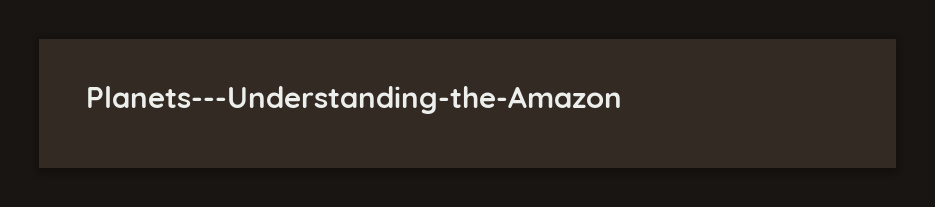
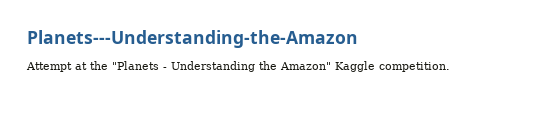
+ Attempt at the "Planets - Understanding the Amazon" Kaggle competition.

